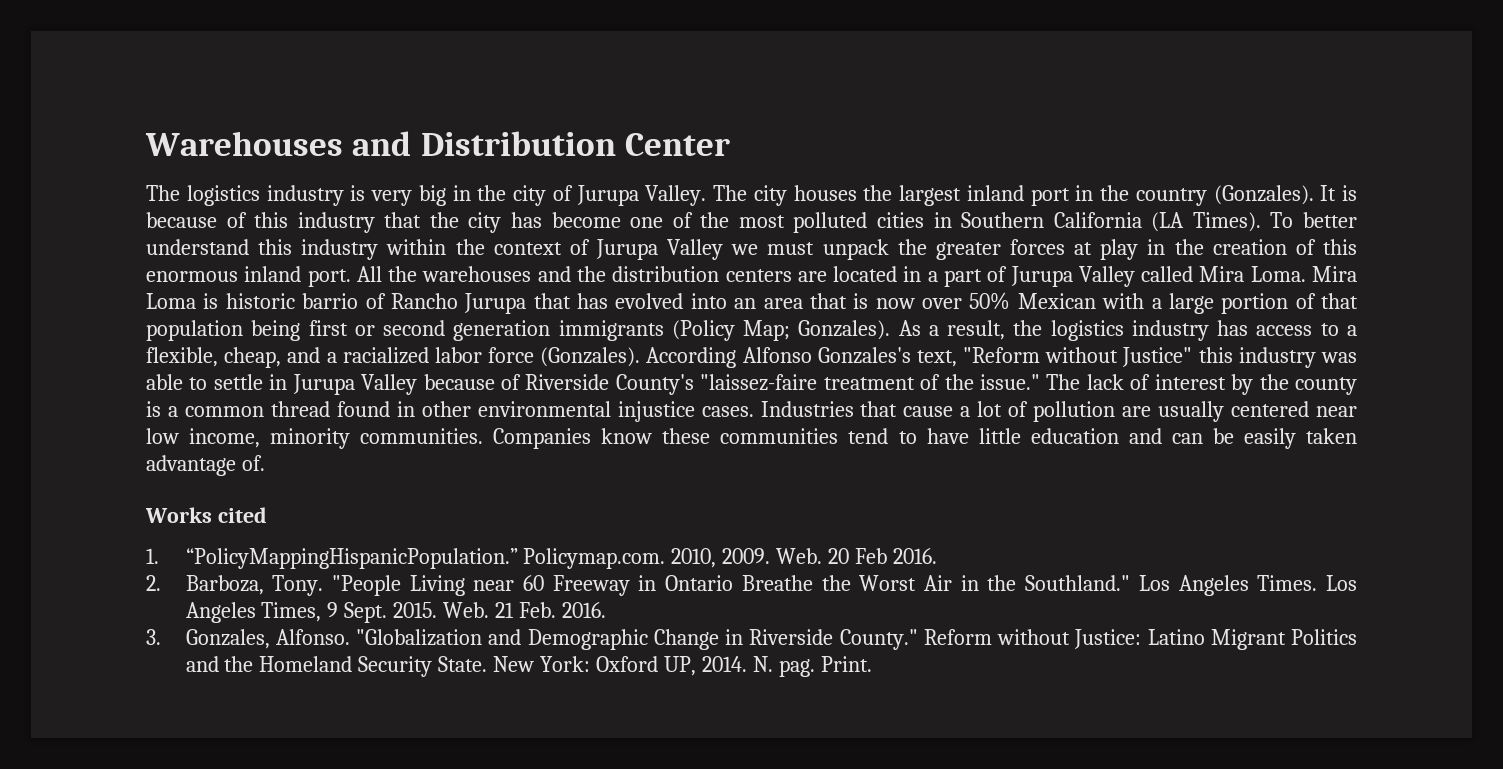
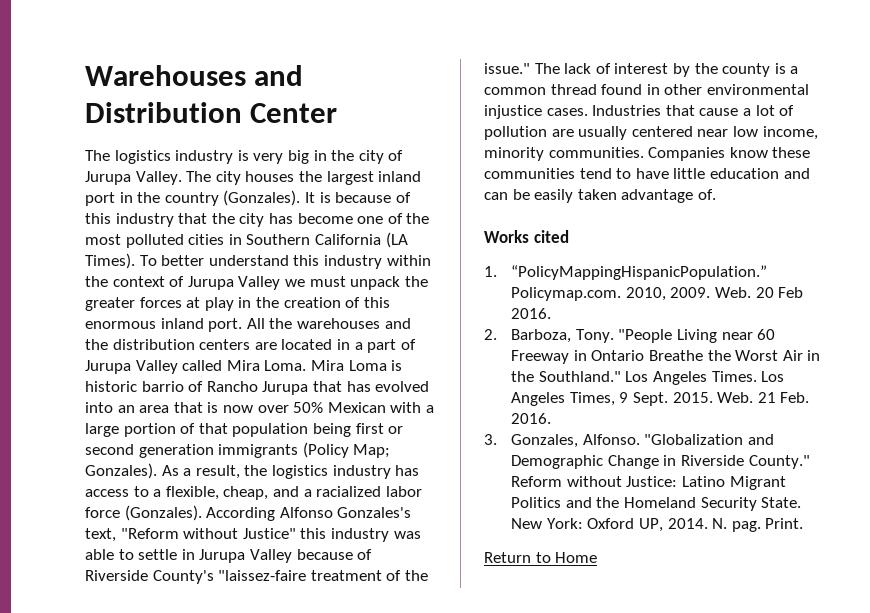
+ Return to Home

